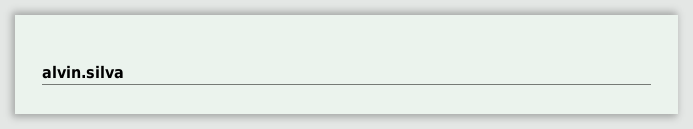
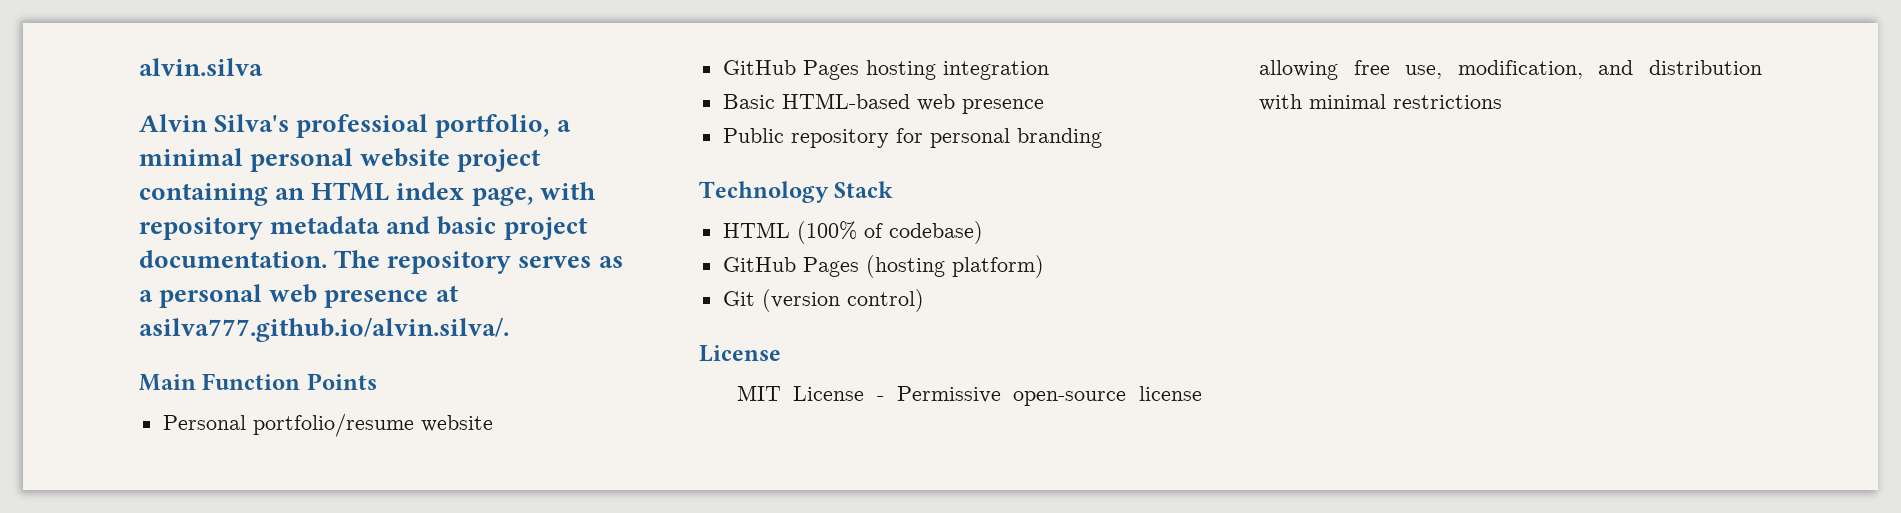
+ Alvin Silva's professioal portfolio, a minimal personal website project containing an HTML index page, with repository metadata and basic project documentation. The repository serves as a personal web presence at asilva777.github.io/alvin.silva/.
+ Main Function Points
+ Personal portfolio/resume website
+ GitHub Pages hosting integration
+ Basic HTML-based web presence
+ Public repository for personal branding
+ Technology Stack
+ HTML (100% of codebase)
+ GitHub Pages (hosting platform)
+ Git (version control)
+ License
+ MIT License - Permissive open-source license allowing free use, modification, and distribution with minimal restrictions

